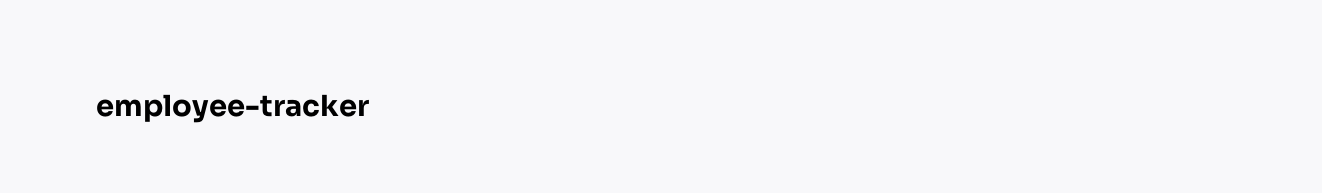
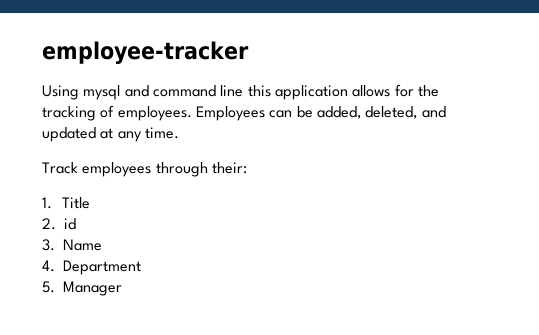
+ Using mysql and command line this application allows for the tracking of employees. Employees can be added, deleted, and updated at any time.
+ Track employees through their:
+ 1. Title
+ 2. id
+ 3. Name
+ 4. Department
+ 5. Manager

